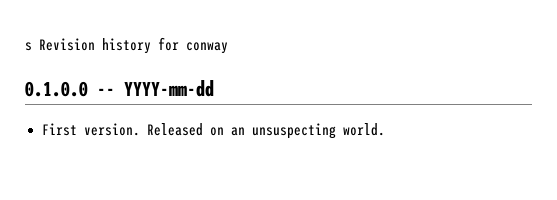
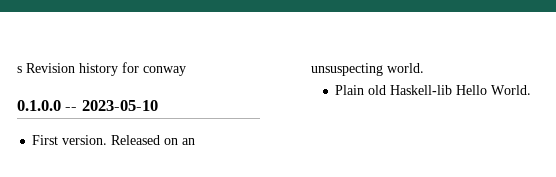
- 0.1.0.0 -- YYYY-mm-dd
+ 0.1.0.0 -- 2023-05-10
+ Plain old Haskell-lib Hello World.

